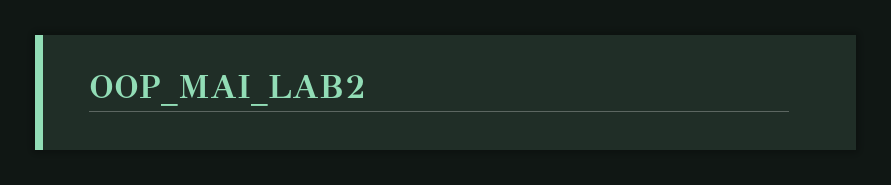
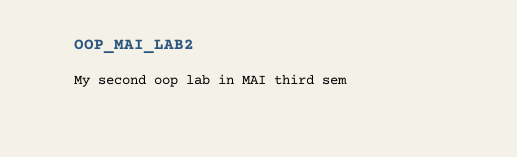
+ My second oop lab in MAI third sem

